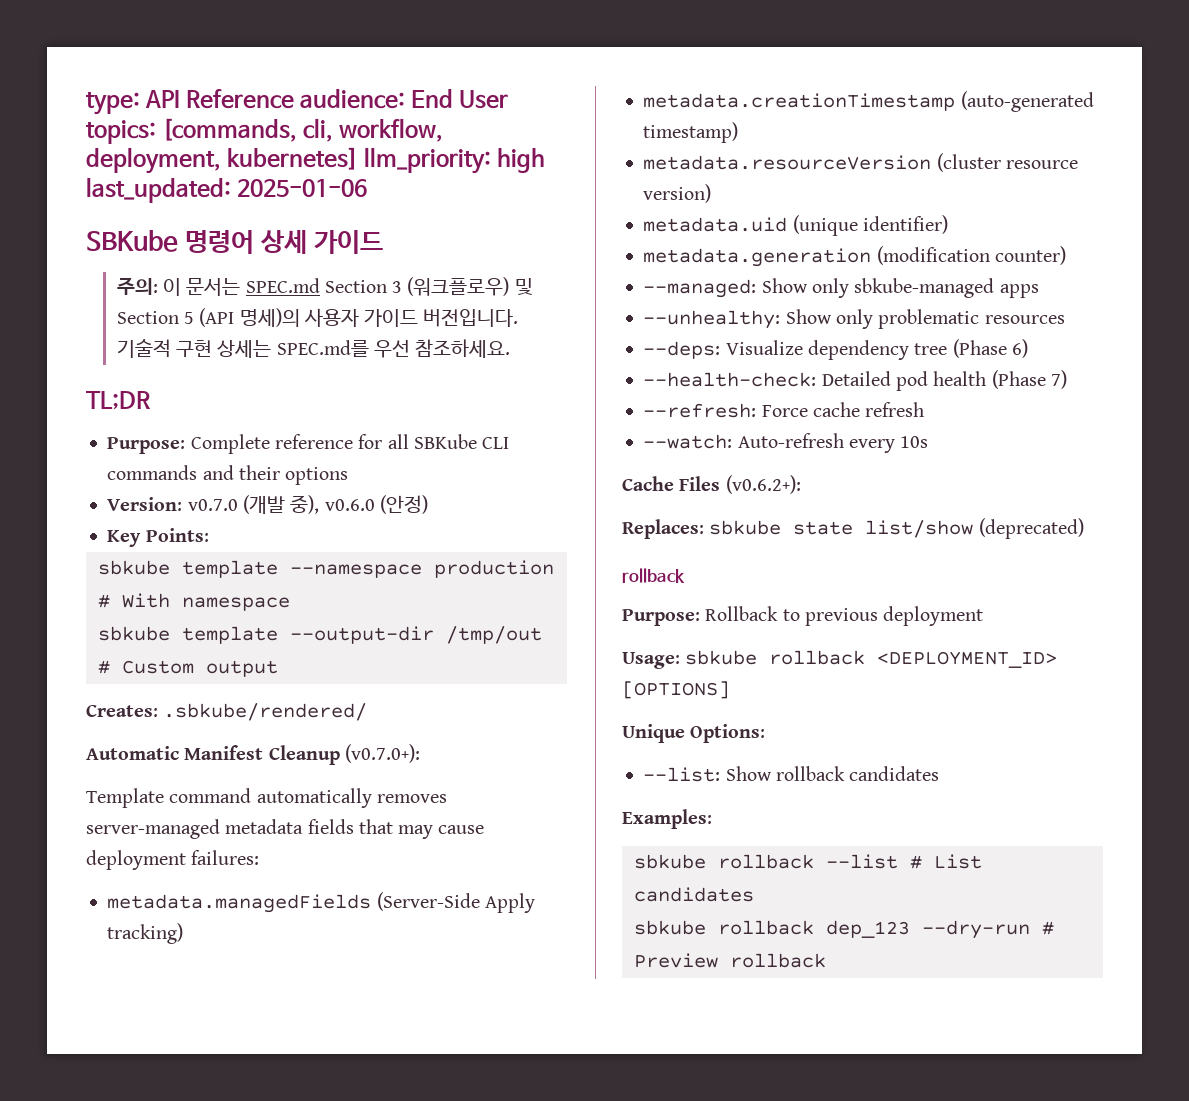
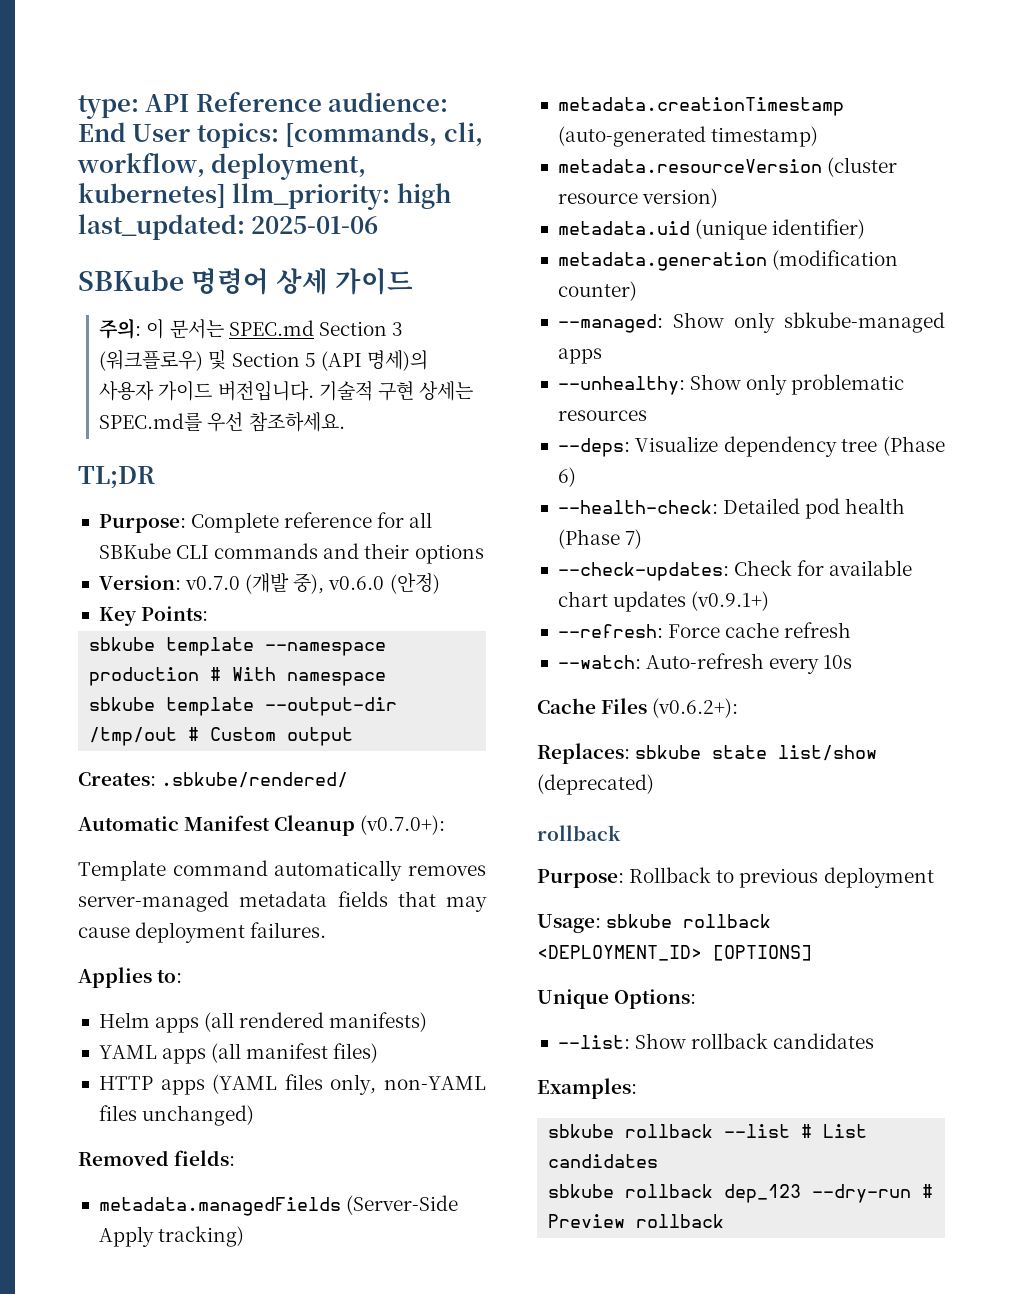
- Template command automatically removes server-managed metadata fields that may cause deployment failures:
+ Template command automatically removes server-managed metadata fields that may cause deployment failures.
+ Applies to:
+ Helm apps (all rendered manifests)
+ YAML apps (all manifest files)
+ HTTP apps (YAML files only, non-YAML files unchanged)
+ Removed fields:
+ --check-updates: Check for available chart updates (v0.9.1+)

